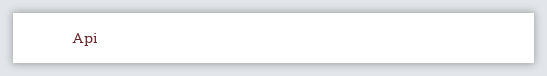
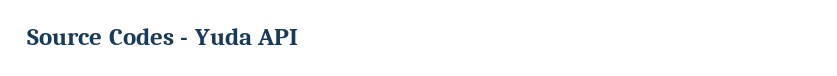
- Api
+ Source Codes - Yuda API

